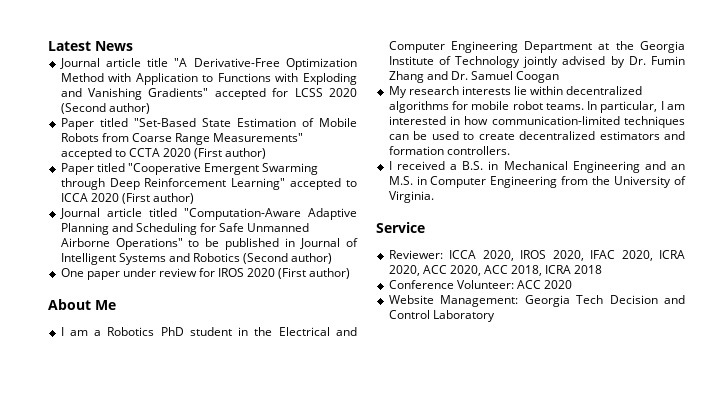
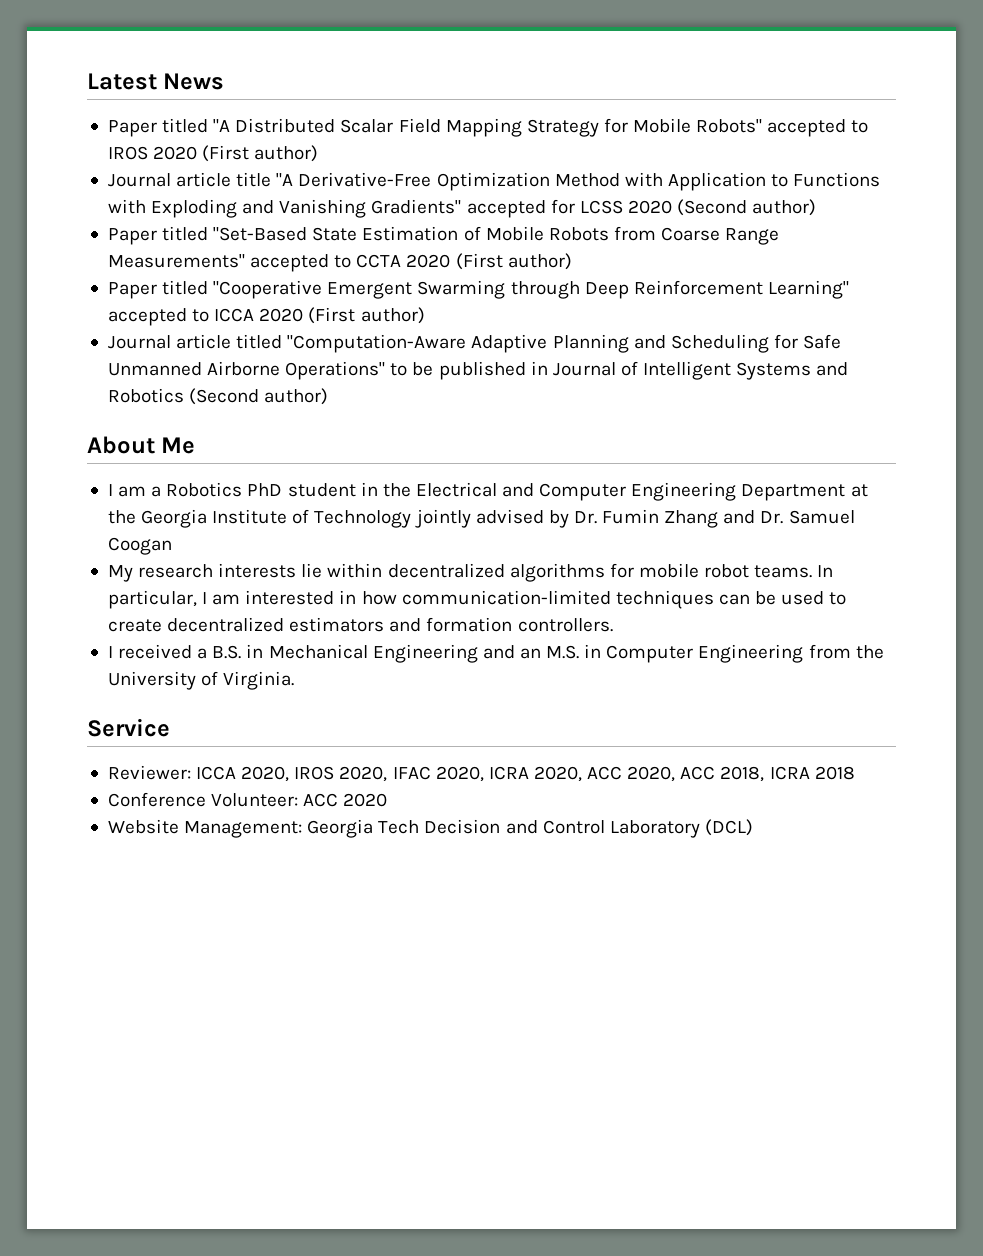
+ Paper titled "A Distributed Scalar Field Mapping Strategy for Mobile Robots" accepted to IROS 2020 (First author)
- One paper under review for IROS 2020 (First author)
- Website Management: Georgia Tech Decision and Control Laboratory
+ Website Management: Georgia Tech Decision and Control Laboratory (DCL)

